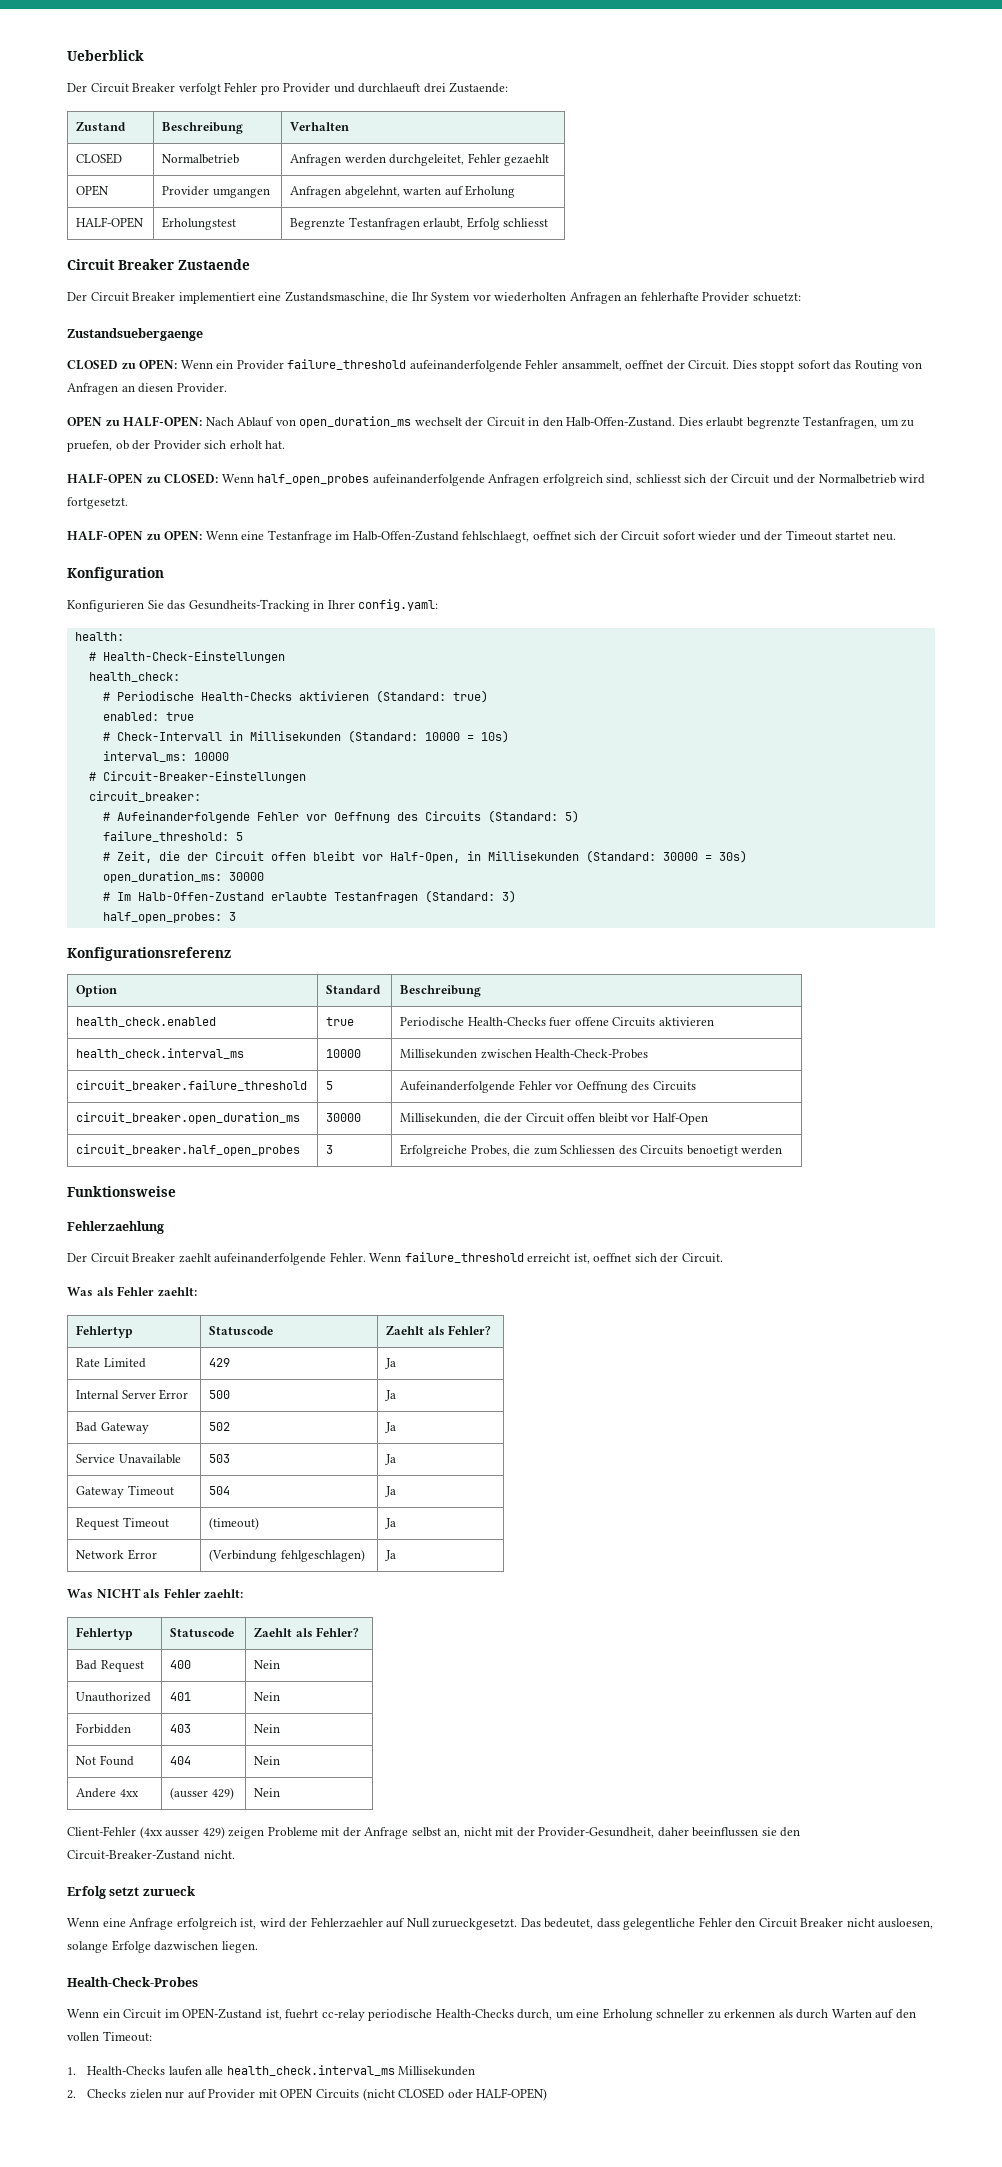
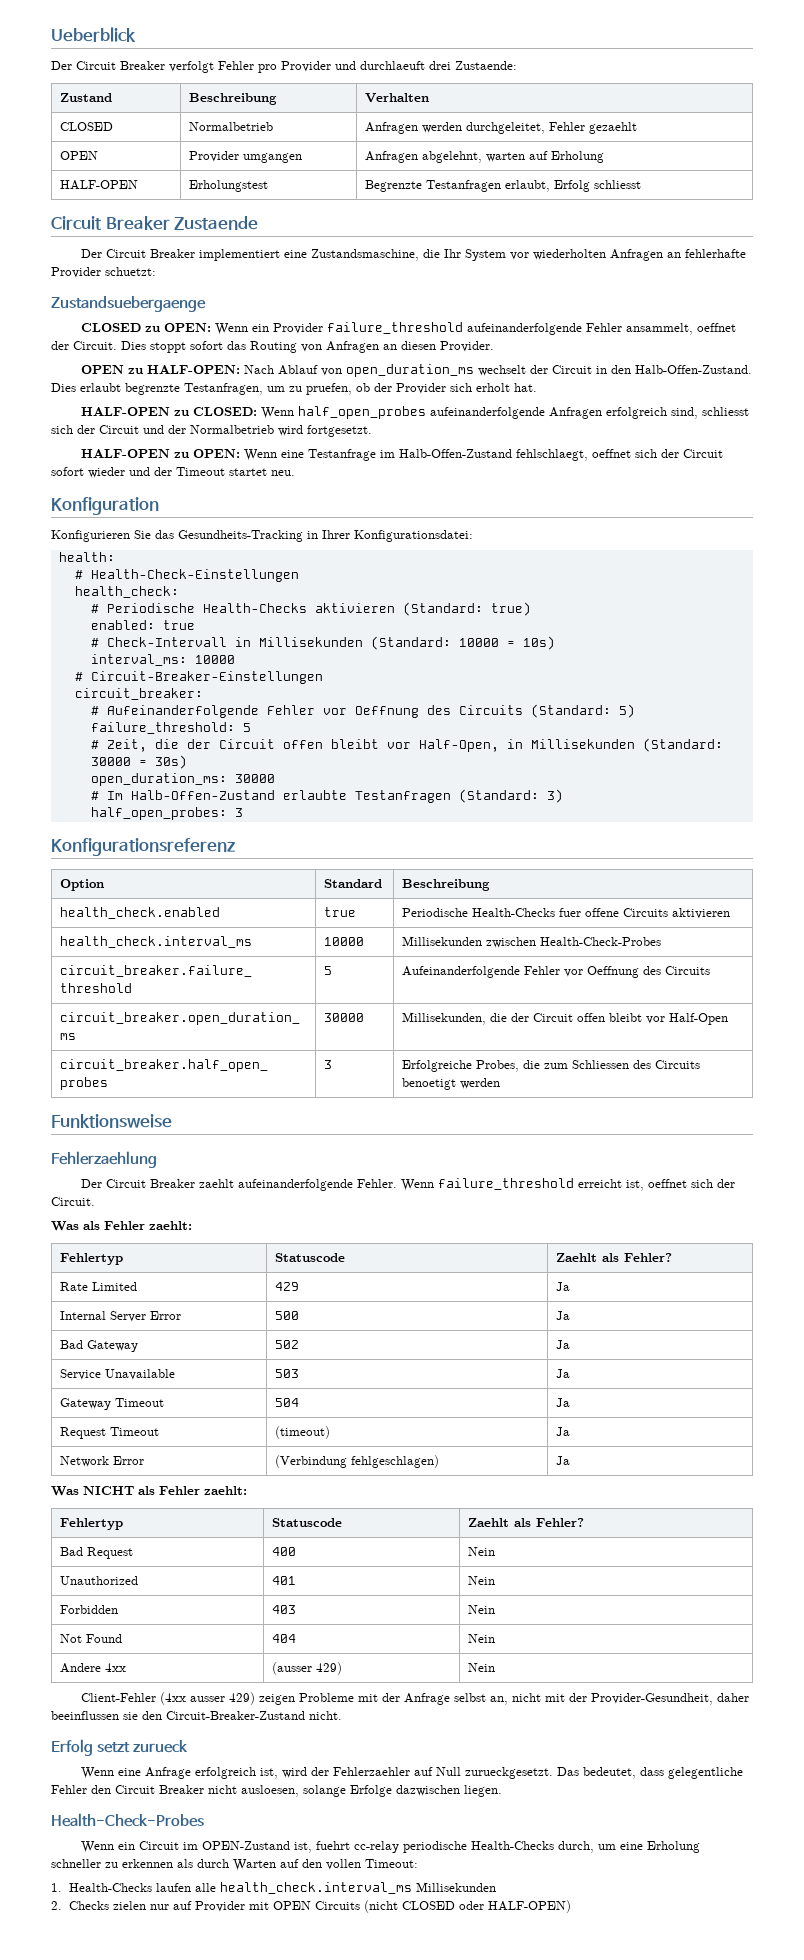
- Konfigurieren Sie das Gesundheits-Tracking in Ihrer config.yaml:
+ Konfigurieren Sie das Gesundheits-Tracking in Ihrer Konfigurationsdatei:

